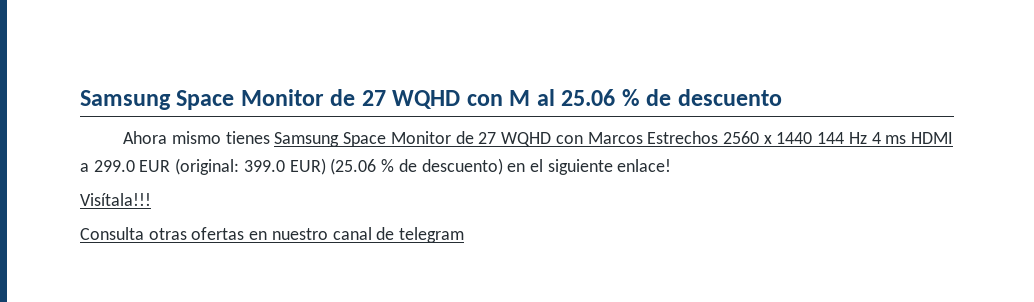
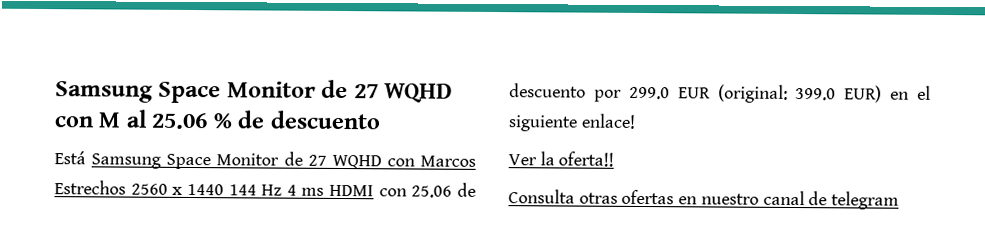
- Ahora mismo tienes Samsung Space Monitor de 27 WQHD con Marcos Estrechos 2560 x 1440 144 Hz 4 ms HDMI a 299.0 EUR (original: 399.0 EUR) (25.06 % de descuento) en el siguiente enlace!
+ Está Samsung Space Monitor de 27 WQHD con Marcos Estrechos 2560 x 1440 144 Hz 4 ms HDMI con 25.06 de descuento por 299.0 EUR (original: 399.0 EUR) en el siguiente enlace!
- Visítala!!!
+ Ver la oferta!!

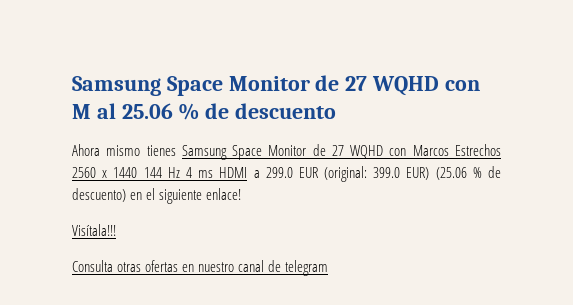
- Está Samsung Space Monitor de 27 WQHD con Marcos Estrechos 2560 x 1440 144 Hz 4 ms HDMI con 25.06 de descuento por 299.0 EUR (original: 399.0 EUR) en el siguiente enlace!
+ Ahora mismo tienes Samsung Space Monitor de 27 WQHD con Marcos Estrechos 2560 x 1440 144 Hz 4 ms HDMI a 299.0 EUR (original: 399.0 EUR) (25.06 % de descuento) en el siguiente enlace!
- Ver la oferta!!
+ Visítala!!!

